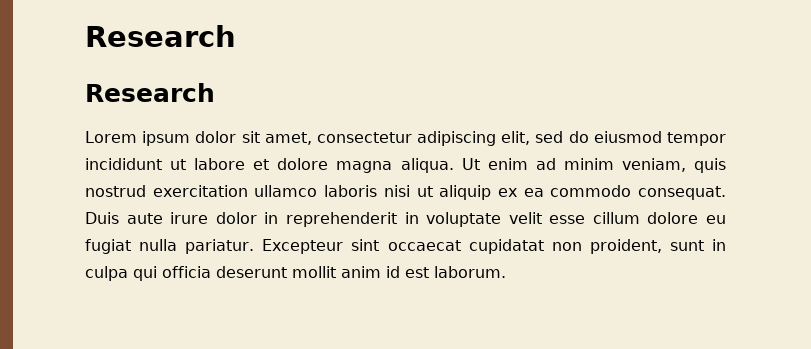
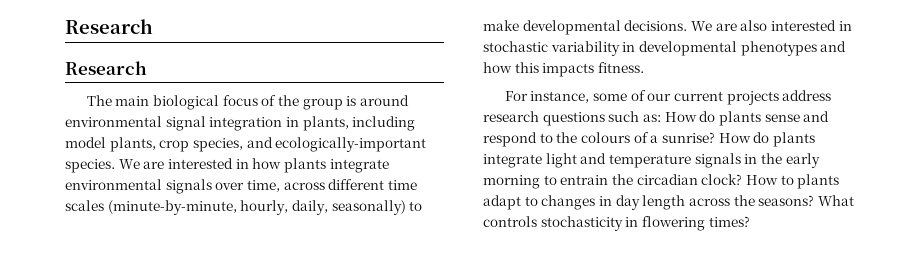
- Lorem ipsum dolor sit amet, consectetur adipiscing elit, sed do eiusmod tempor incididunt ut labore et dolore magna aliqua. Ut enim ad minim veniam, quis nostrud exercitation ullamco laboris nisi ut aliquip ex ea commodo consequat. Duis aute irure dolor in reprehenderit in voluptate velit esse cillum dolore eu fugiat nulla pariatur. Excepteur sint occaecat cupidatat non proident, sunt in culpa qui officia deserunt mollit anim id est laborum.
+ The main biological focus of the group is around environmental signal integration in plants, including model plants, crop species, and ecologically-important species. We are interested in how plants integrate environmental signals over time, across different time scales (minute-by-minute, hourly, daily, seasonally) to make developmental decisions. We are also interested in stochastic variability in developmental phenotypes and how this impacts fitness.
+ For instance, some of our current projects address research questions such as: How do plants sense and respond to the colours of a sunrise? How do plants integrate light and temperature signals in the early morning to entrain the circadian clock? How to plants adapt to changes in day length across the seasons? What controls stochasticity in flowering times?

